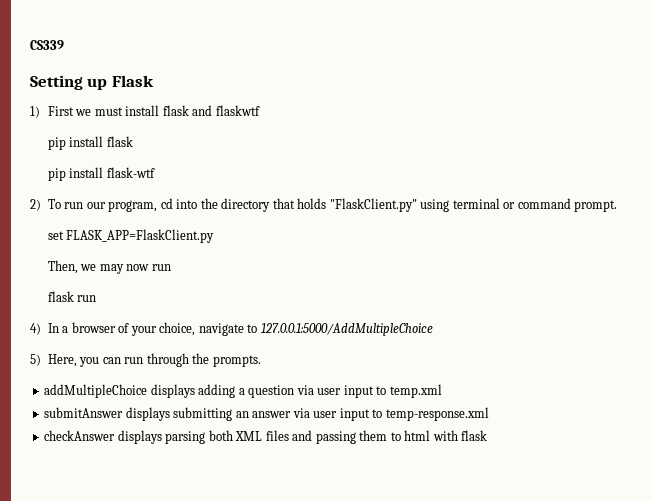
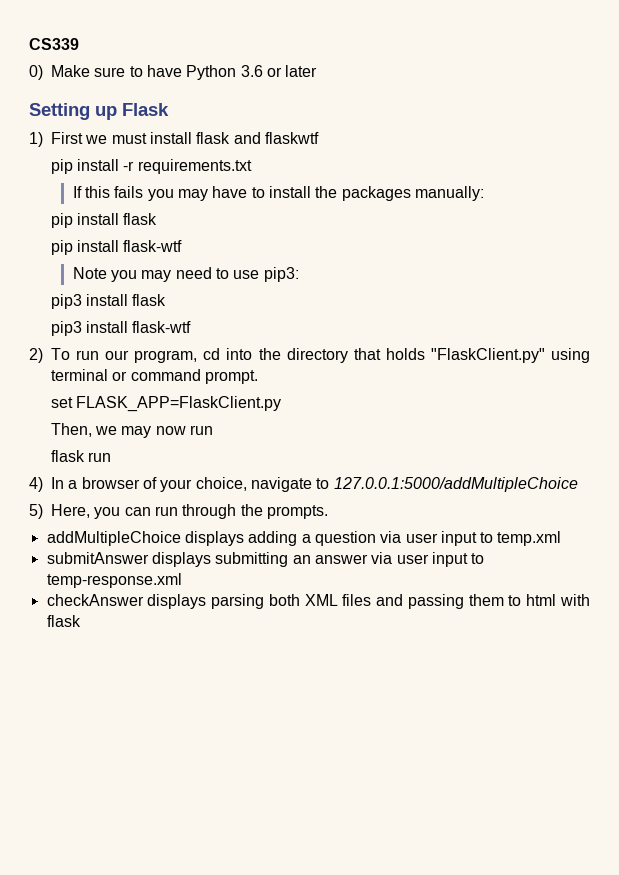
+ 0) Make sure to have Python 3.6 or later
+ pip install -r requirements.txt
+ If this fails you may have to install the packages manually:
+ Note you may need to use pip3:
+ pip3 install flask
+ pip3 install flask-wtf
- 4) In a browser of your choice, navigate to 127.0.0.1:5000/AddMultipleChoice
+ 4) In a browser of your choice, navigate to 127.0.0.1:5000/addMultipleChoice

